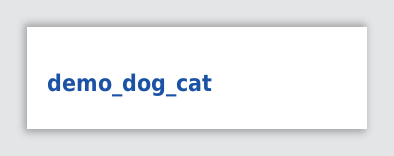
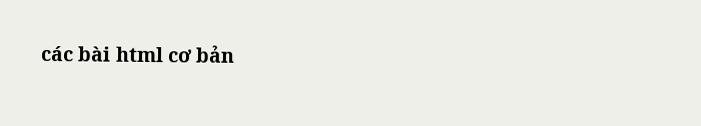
- demo_dog_cat
+ các bài html cơ bản

